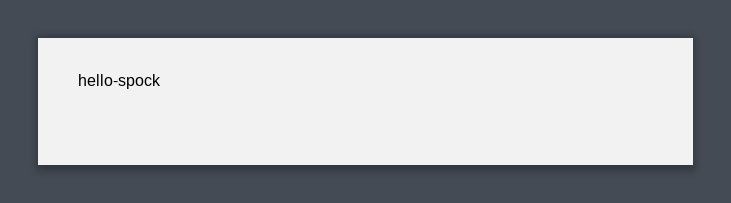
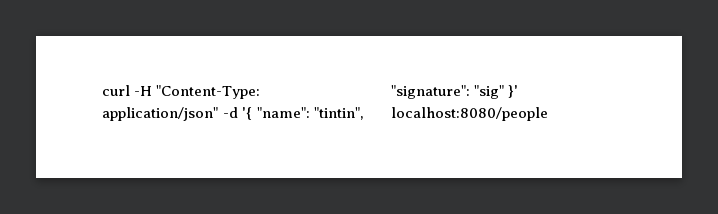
- hello-spock
+ curl -H "Content-Type: application/json" -d '{ "name": "tintin", "signature": "sig" }' localhost:8080/people

